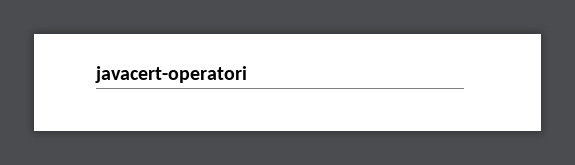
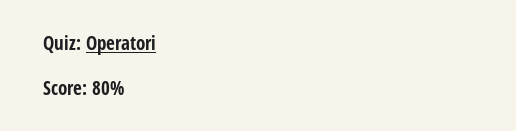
- javacert-operatori
+ Quiz: Operatori
+ Score: 80%

